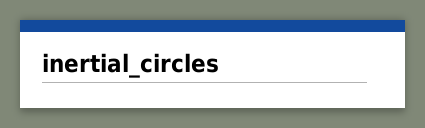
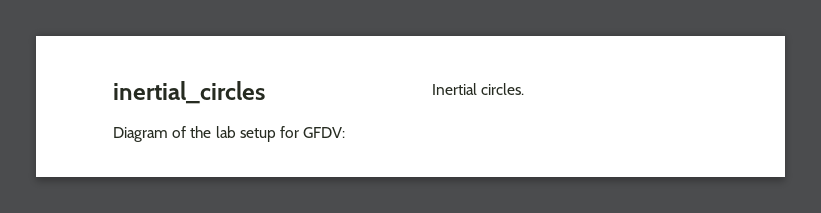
+ Diagram of the lab setup for GFDV: Inertial circles.

